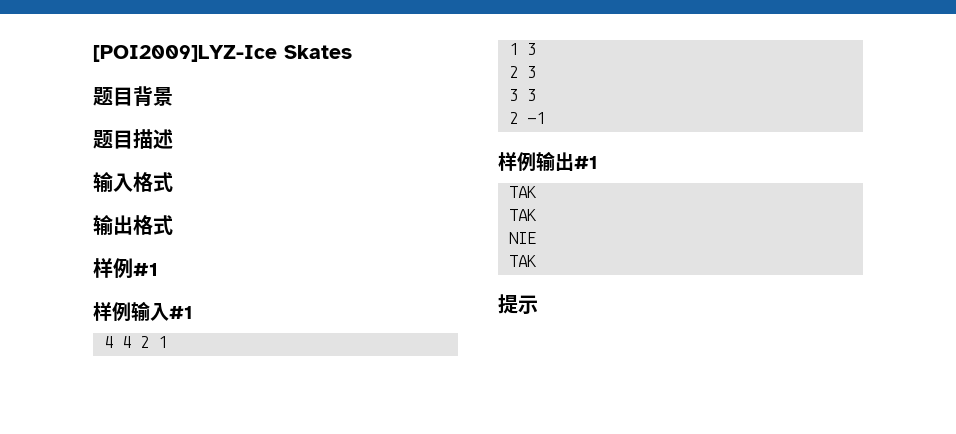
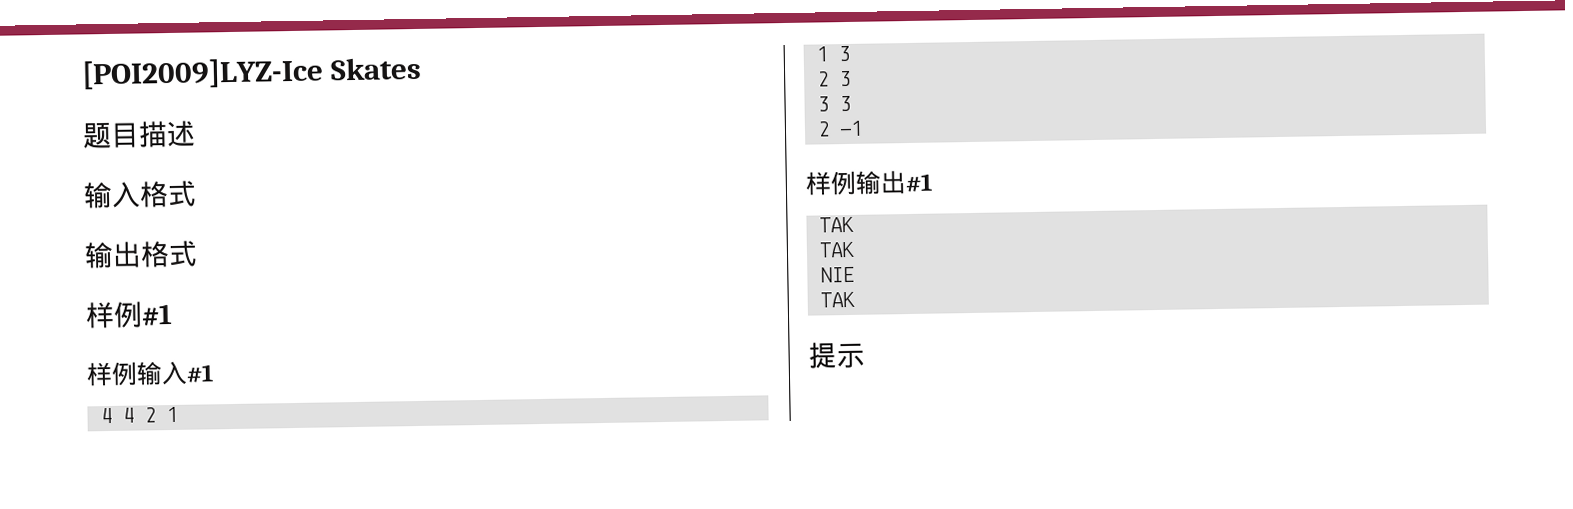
- 题目背景

